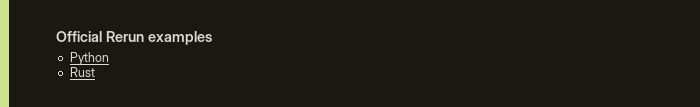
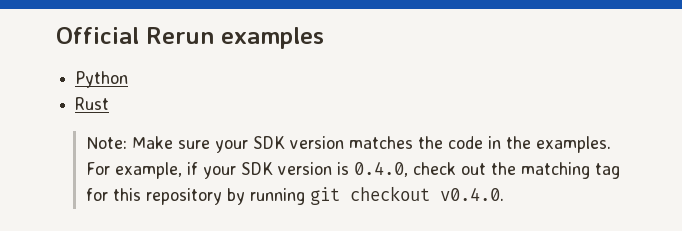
+ Note: Make sure your SDK version matches the code in the examples. For example, if your SDK version is 0.4.0, check out the matching tag for this repository by running git checkout v0.4.0.

